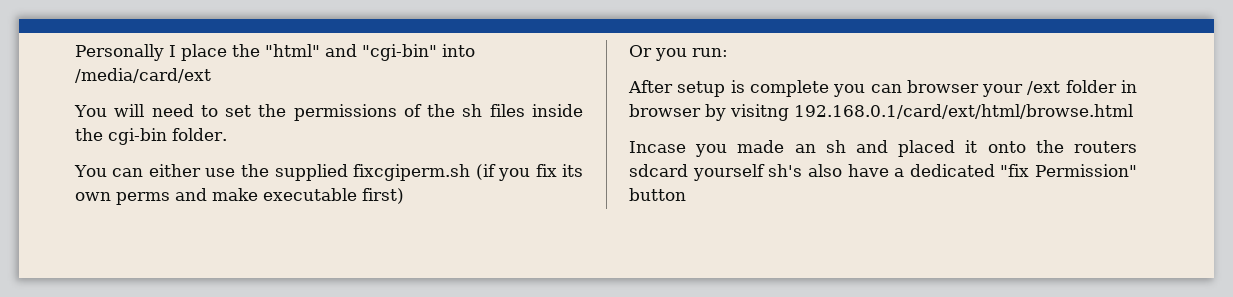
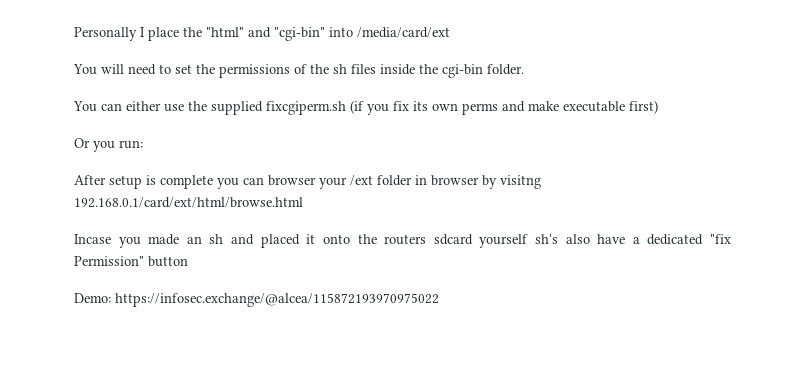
+ Demo: https://infosec.exchange/@alcea/115872193970975022

